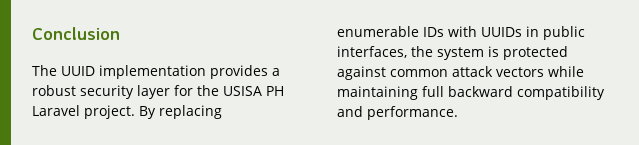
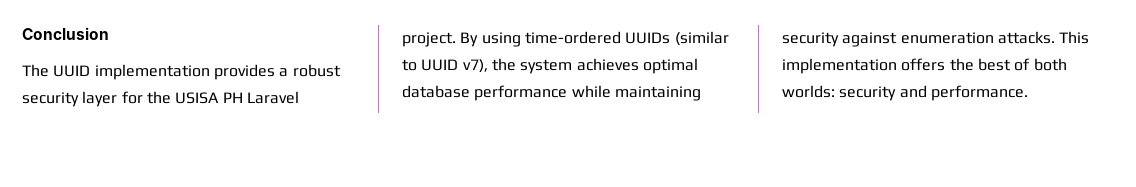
- By replacing enumerable IDs with UUIDs in public interfaces, the system is protected against common attack vectors while maintaining full backward compatibility and performance.
+ By using time-ordered UUIDs (similar to UUID v7), the system achieves optimal database performance while maintaining security against enumeration attacks. This implementation offers the best of both worlds: security and performance.

